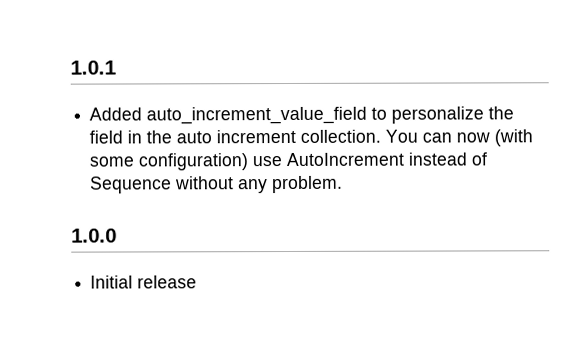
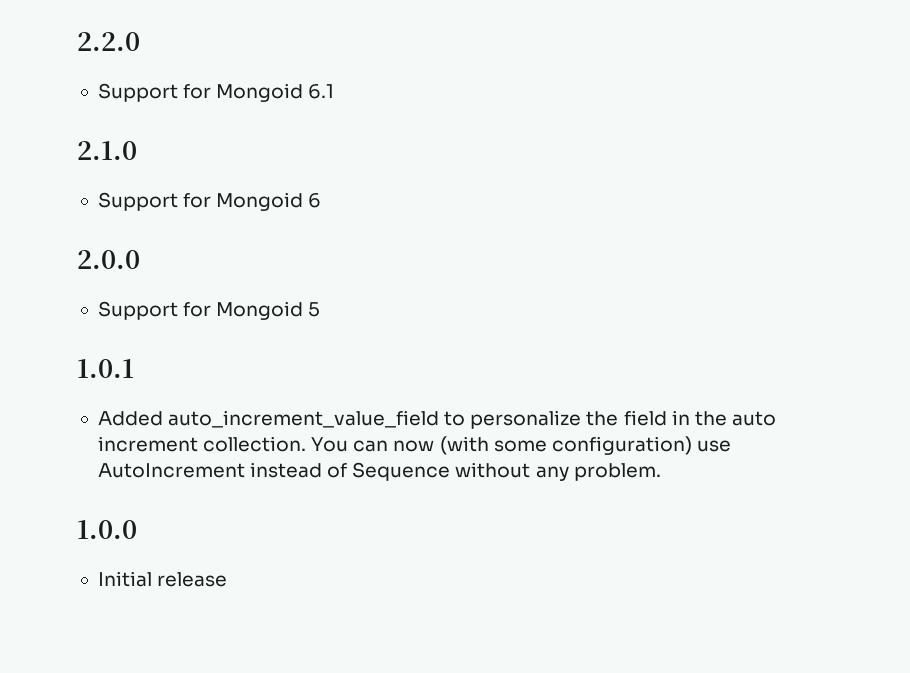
+ 2.2.0
+ Support for Mongoid 6.1
+ 2.1.0
+ Support for Mongoid 6
+ 2.0.0
+ Support for Mongoid 5

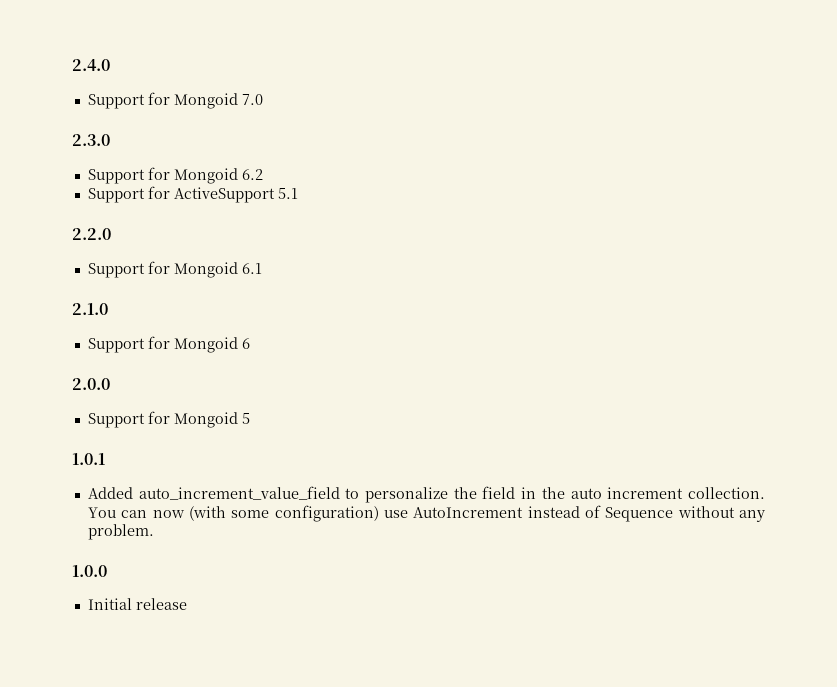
+ 2.4.0
+ Support for Mongoid 7.0
+ 2.3.0
+ Support for Mongoid 6.2
+ Support for ActiveSupport 5.1

